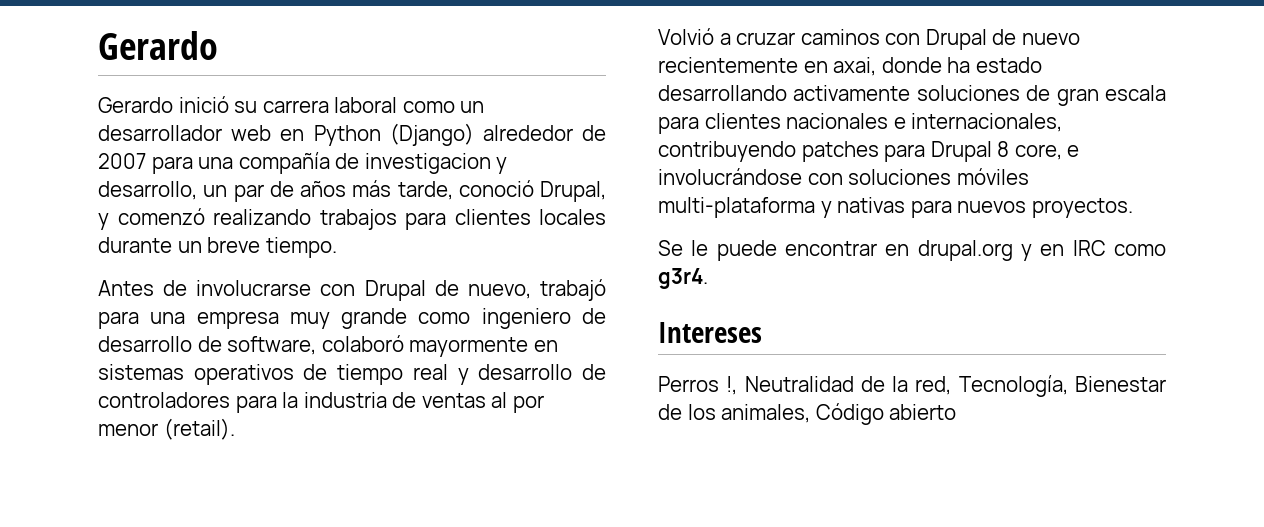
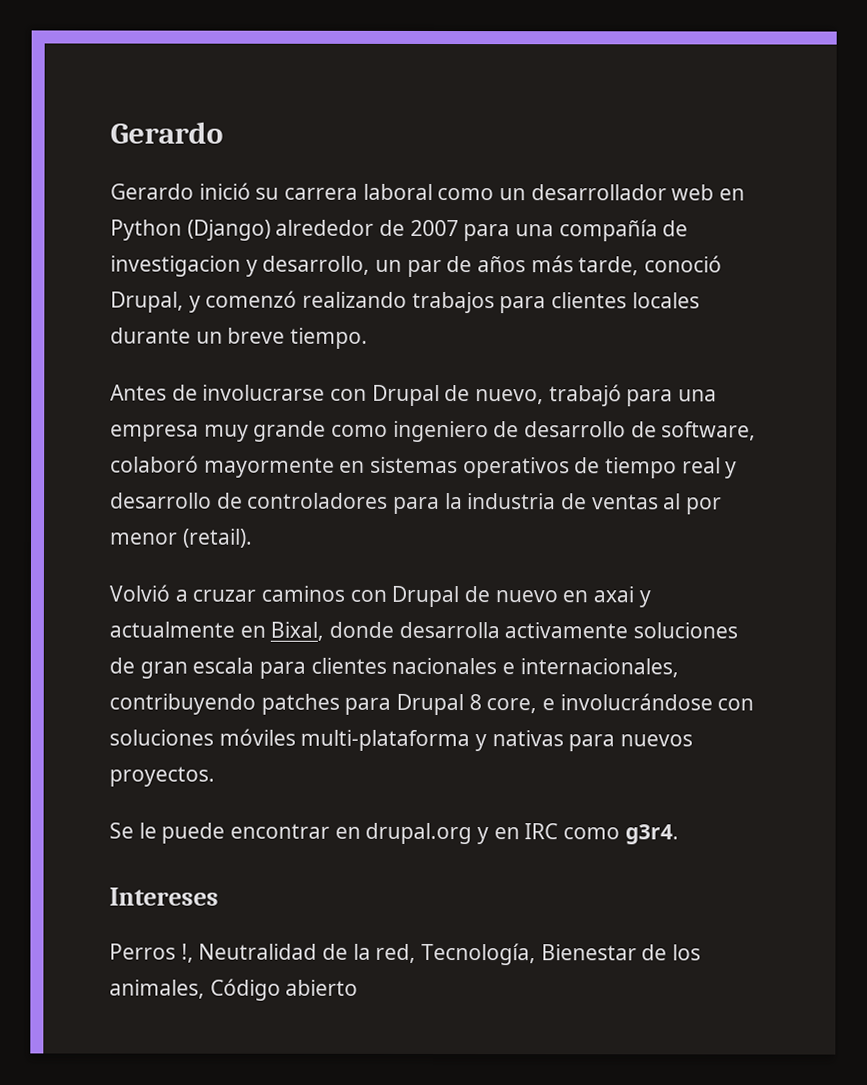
- Volvió a cruzar caminos con Drupal de nuevo recientemente en axai, donde ha estado desarrollando activamente soluciones de gran escala para clientes nacionales e internacionales, contribuyendo patches para Drupal 8 core, e involucrándose con soluciones móviles multi-plataforma y nativas para nuevos proyectos.
+ Volvió a cruzar caminos con Drupal de nuevo en axai y actualmente en Bixal, donde desarrolla activamente soluciones de gran escala para clientes nacionales e internacionales, contribuyendo patches para Drupal 8 core, e involucrándose con soluciones móviles multi-plataforma y nativas para nuevos proyectos.

